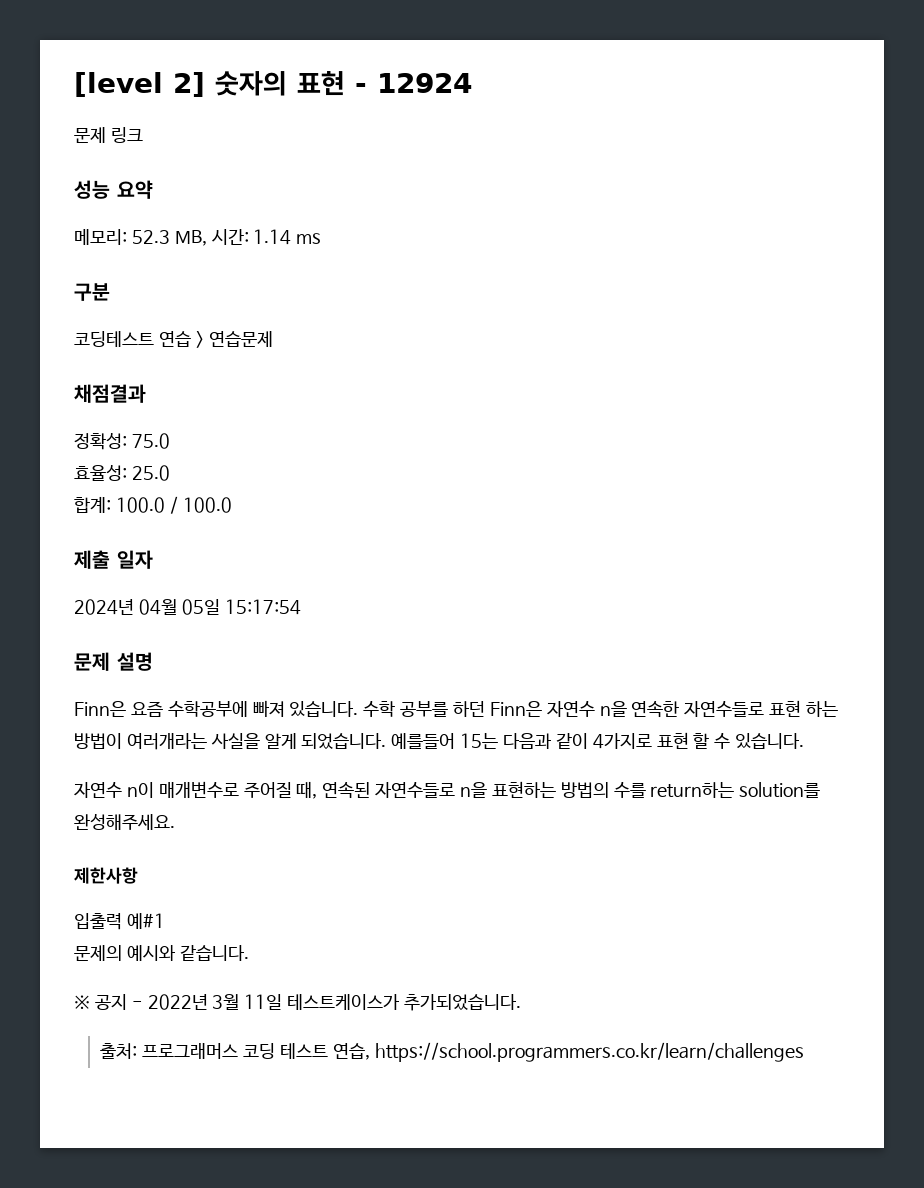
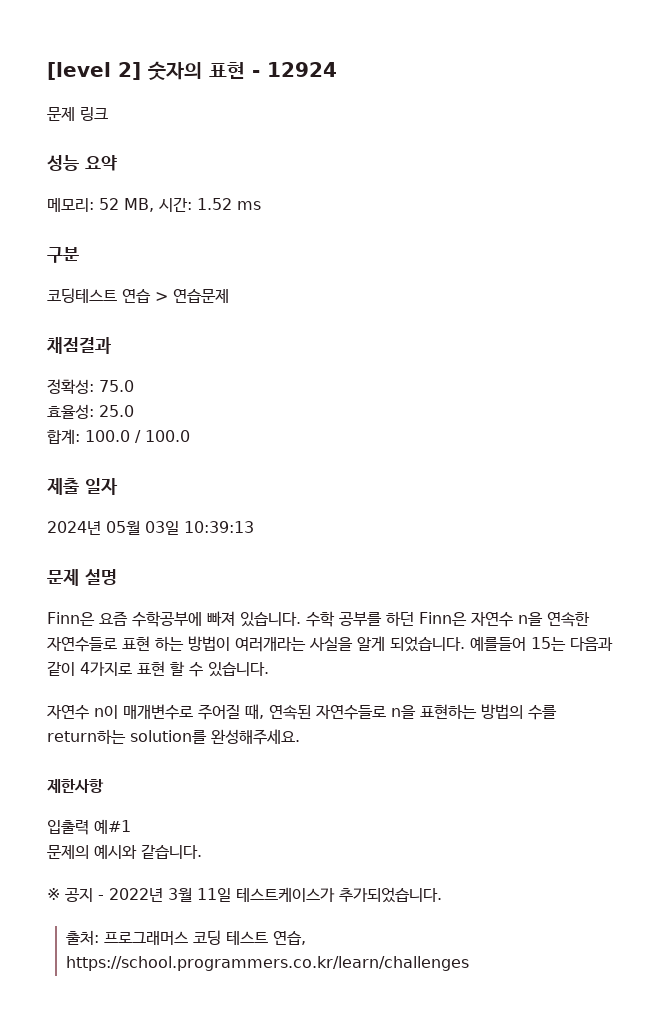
- 메모리: 52.3 MB, 시간: 1.14 ms
+ 메모리: 52 MB, 시간: 1.52 ms
- 2024년 04월 05일 15:17:54
+ 2024년 05월 03일 10:39:13

